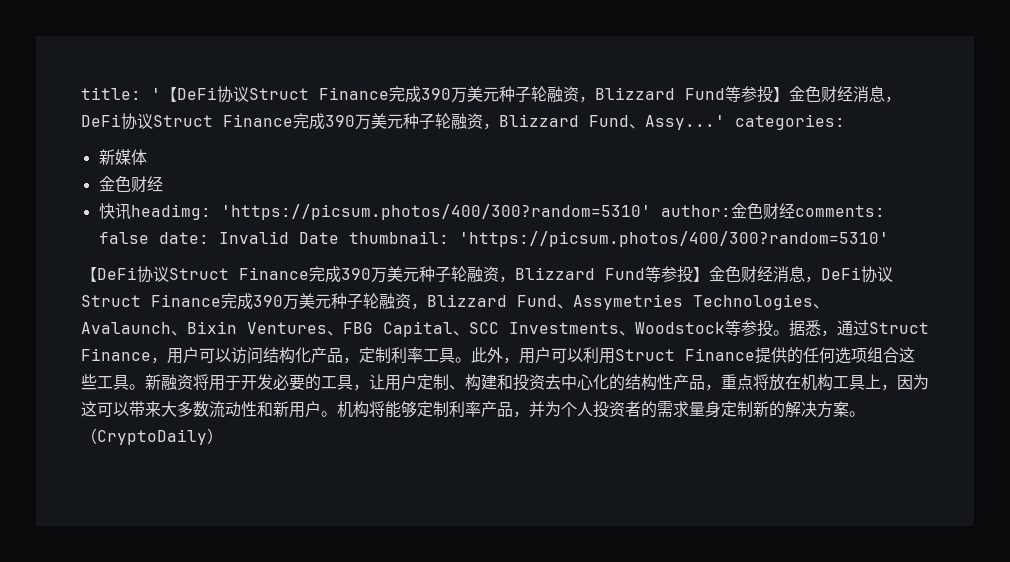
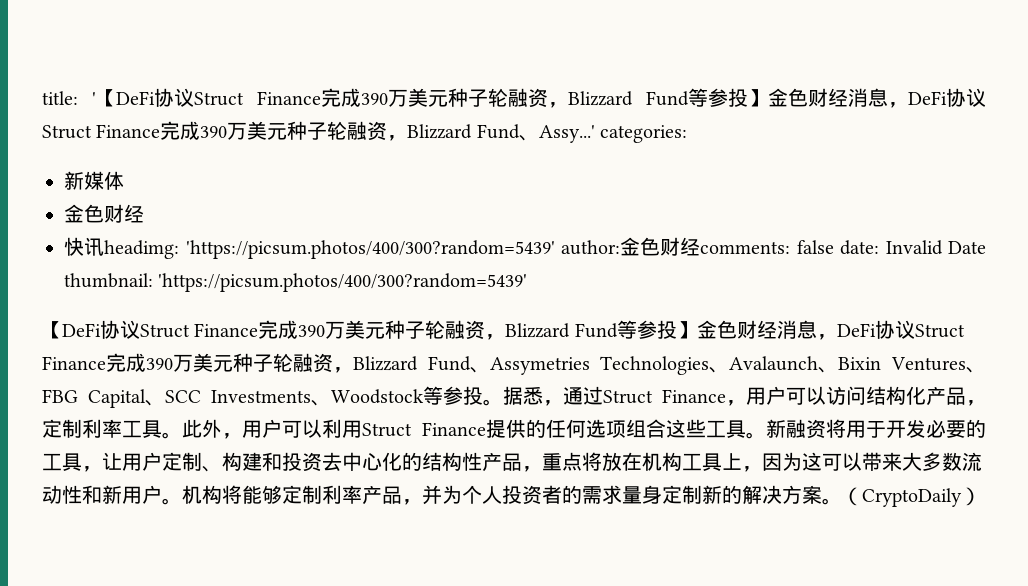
- 快讯headimg: 'https://picsum.photos/400/300?random=5310' author:金色财经comments: false date: Invalid Date thumbnail: 'https://picsum.photos/400/300?random=5310'
+ 快讯headimg: 'https://picsum.photos/400/300?random=5439' author:金色财经comments: false date: Invalid Date thumbnail: 'https://picsum.photos/400/300?random=5439'

